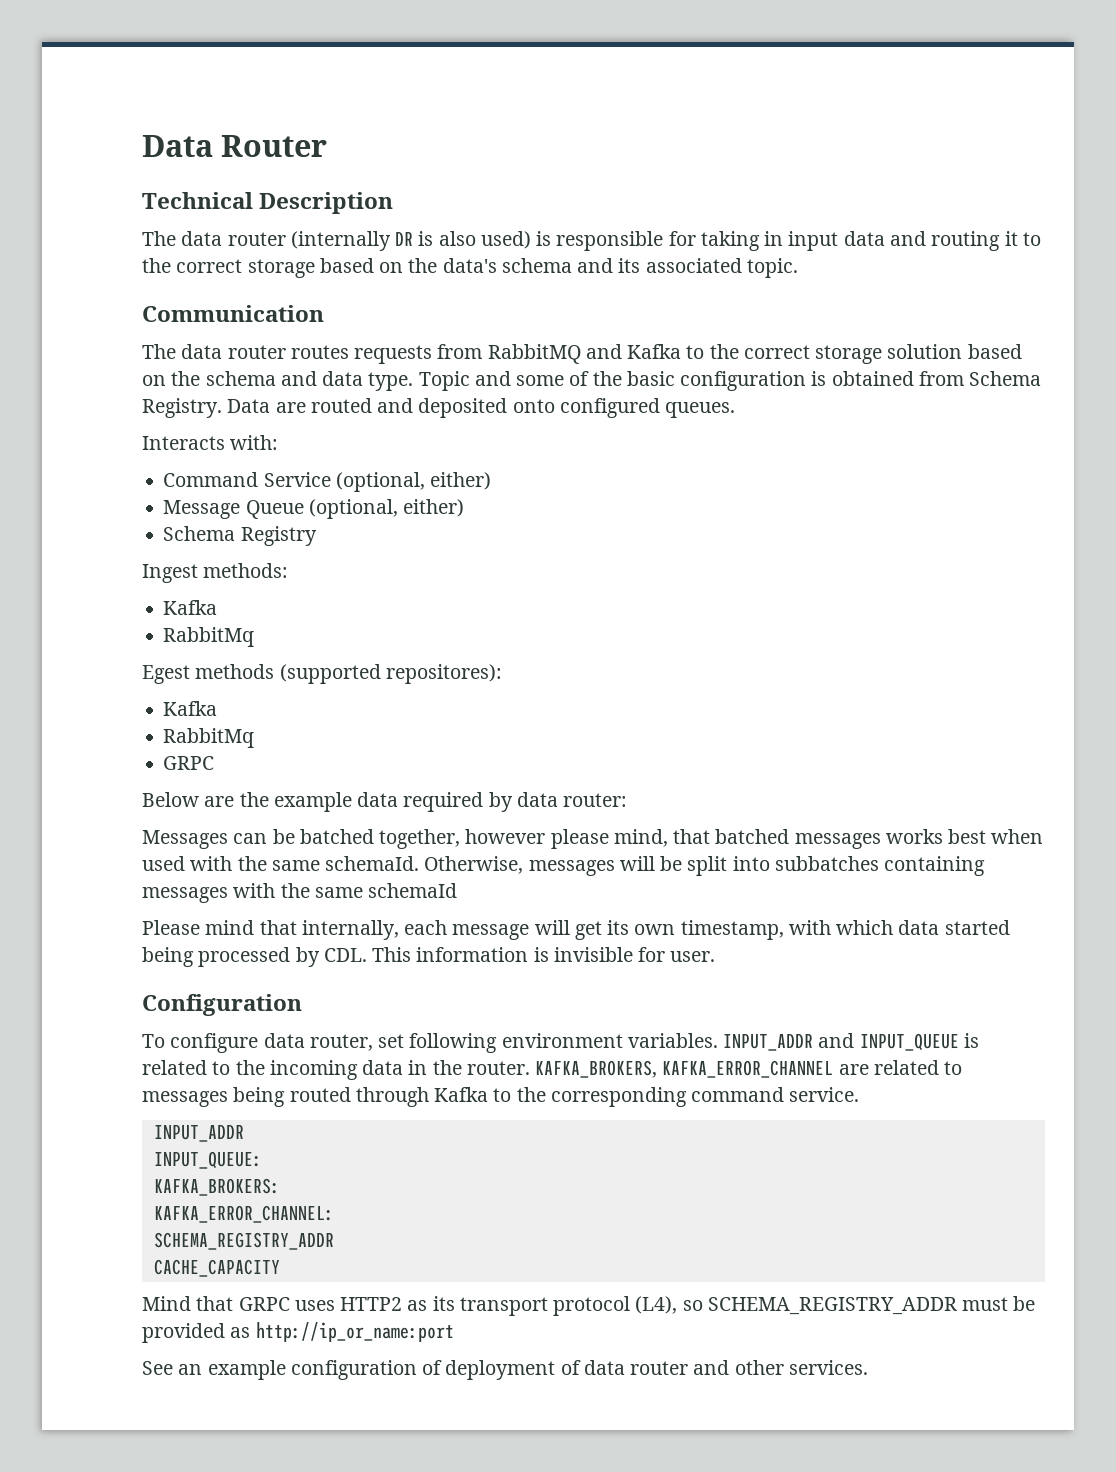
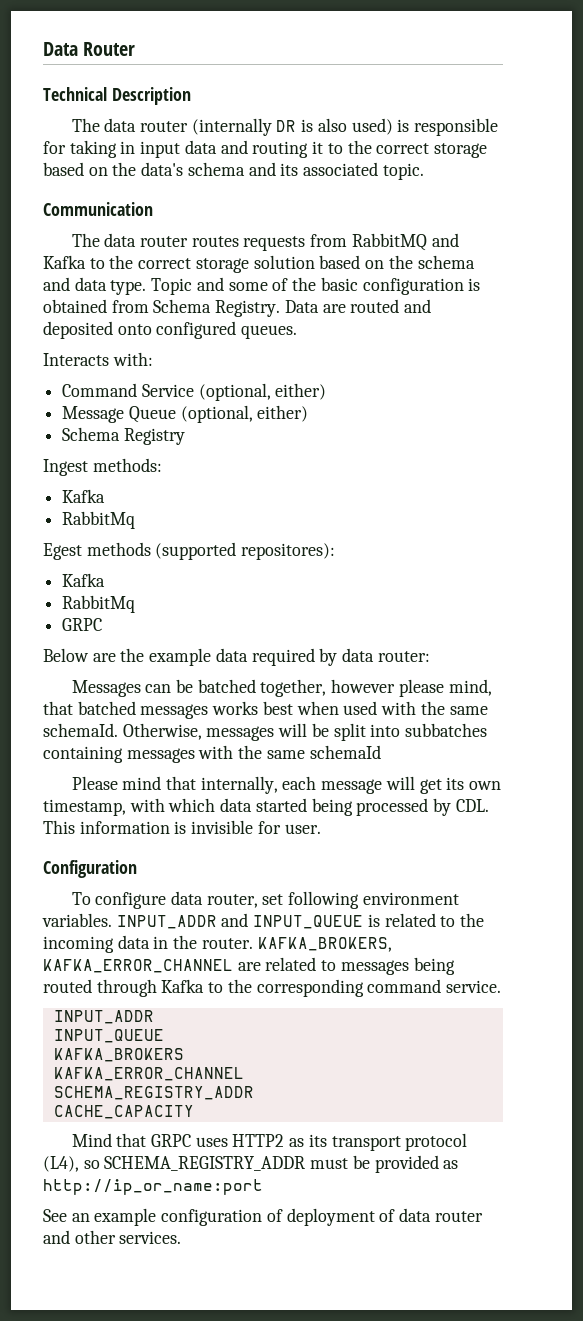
  KAFKA_BROKERS, KAFKA_ERROR_CHANNEL are related to messages being routed through Kafka to the corresponding command service.
  INPUT_ADDR
- INPUT_QUEUE:
- KAFKA_BROKERS:
- KAFKA_ERROR_CHANNEL:
+ INPUT_QUEUE
+ KAFKA_BROKERS
+ KAFKA_ERROR_CHANNEL

